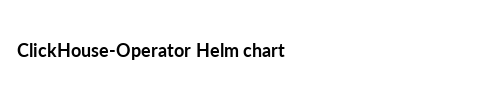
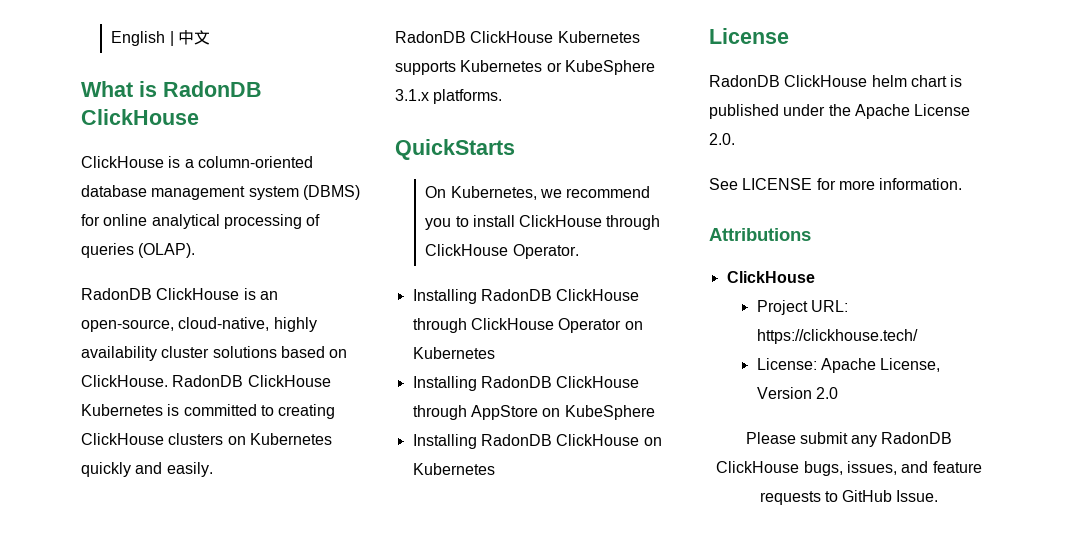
- ClickHouse-Operator Helm chart
+ English | 中文
+ What is RadonDB ClickHouse
+ ClickHouse is a column-oriented database management system (DBMS) for online analytical processing of queries (OLAP).
+ RadonDB ClickHouse is an open-source, cloud-native, highly availability cluster solutions based on ClickHouse. RadonDB ClickHouse Kubernetes is committed to creating ClickHouse clusters on Kubernetes quickly and easily.
+ RadonDB ClickHouse Kubernetes supports Kubernetes or KubeSphere 3.1.x platforms.
+ QuickStarts
+ On Kubernetes, we recommend you to install ClickHouse through ClickHouse Operator.
+ Installing RadonDB ClickHouse through ClickHouse Operator on Kubernetes
+ Installing RadonDB ClickHouse through AppStore on KubeSphere
+ Installing RadonDB ClickHouse on Kubernetes
+ License
+ RadonDB ClickHouse helm chart is published under the Apache License 2.0.
+ See LICENSE for more information.
+ Attributions
+ ClickHouse
+ Project URL: https://clickhouse.tech/
+ License: Apache License, Version 2.0
+ Please submit any RadonDB ClickHouse bugs, issues, and feature requests to GitHub Issue.

